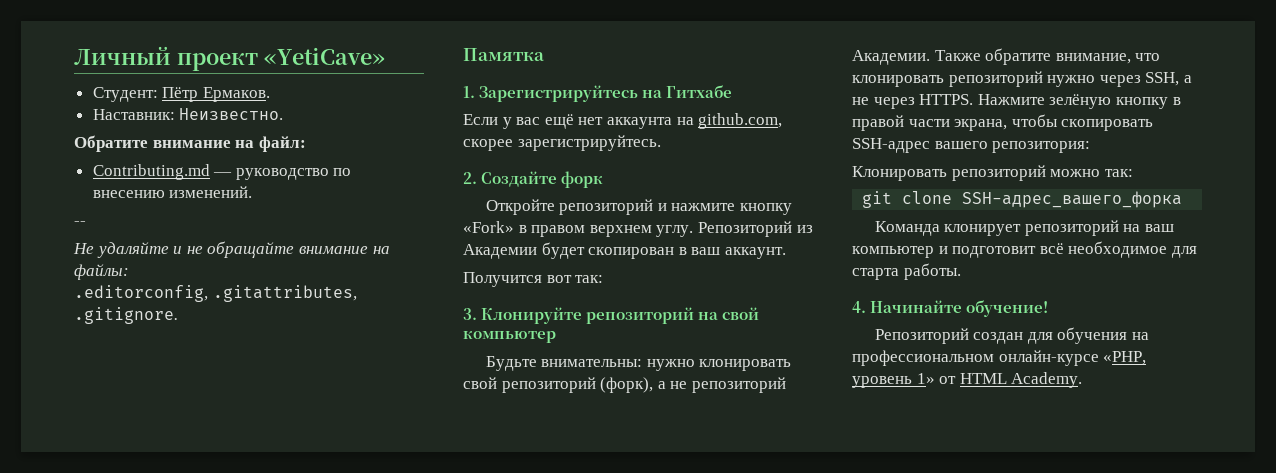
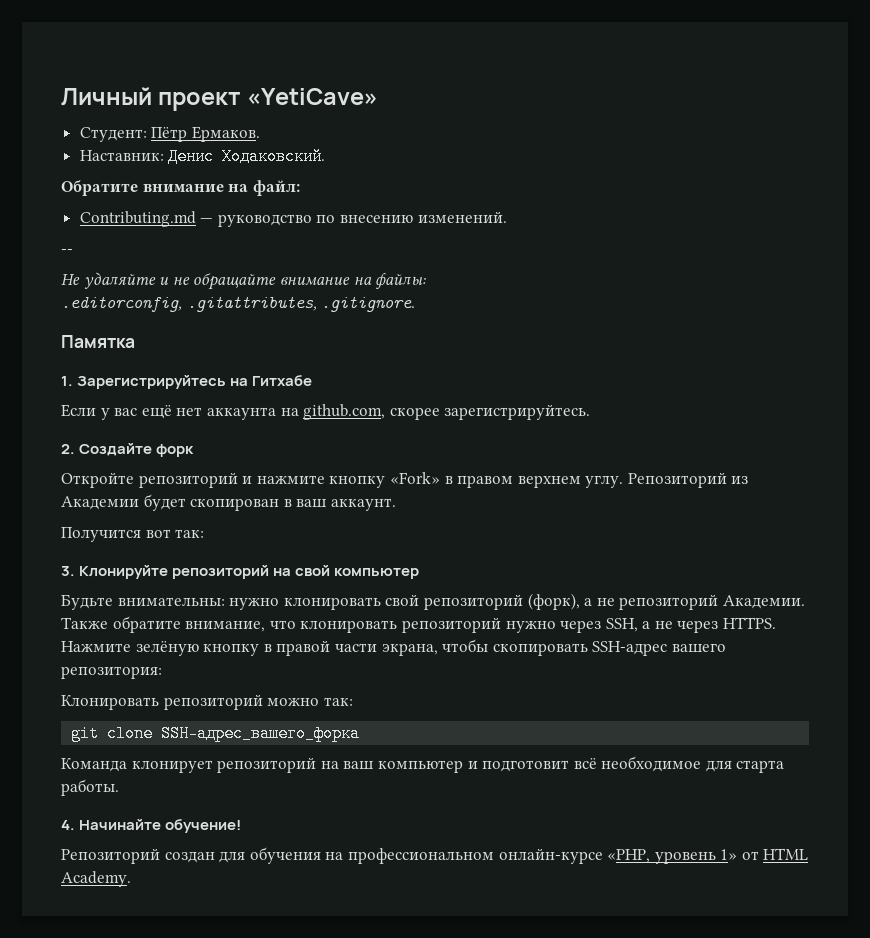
- Наставник: Неизвестно.
+ Наставник: Денис Ходаковский.

